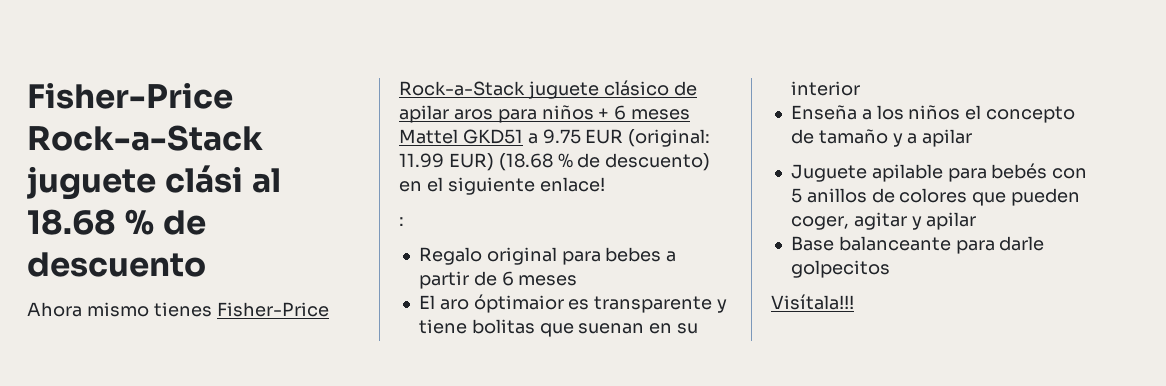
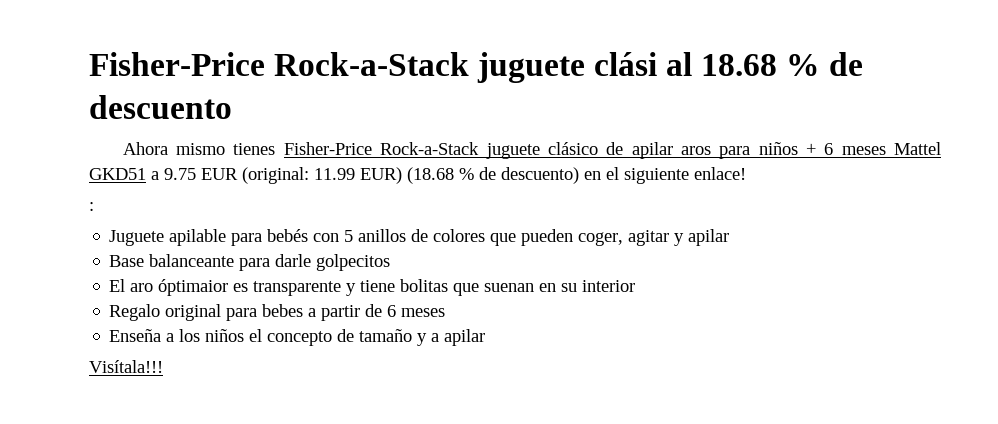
- Regalo original para bebes a partir de 6 meses
- El aro óptimaior es transparente y tiene bolitas que suenan en su interior
- Enseña a los niños el concepto de tamaño y a apilar
+ El aro óptimaior es transparente y tiene bolitas que suenan en su interior
+ Regalo original para bebes a partir de 6 meses
+ Enseña a los niños el concepto de tamaño y a apilar

